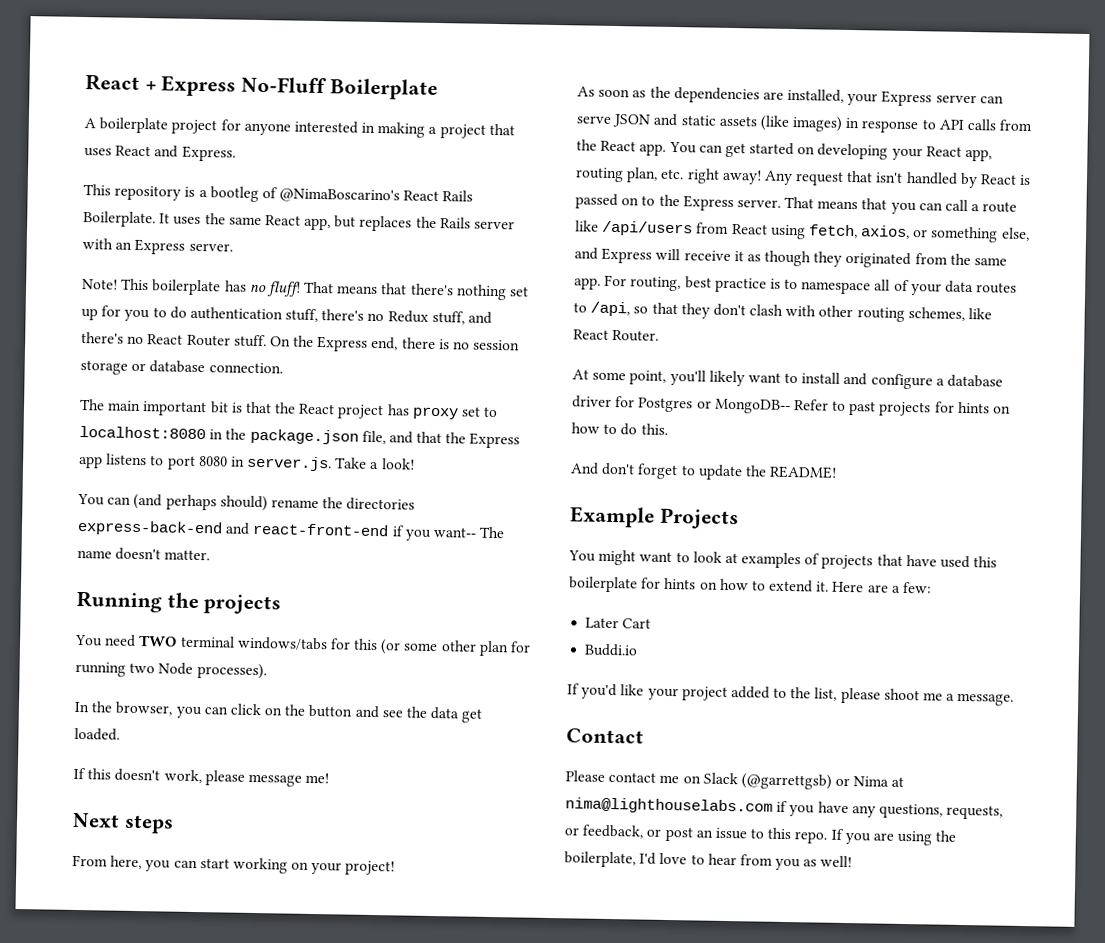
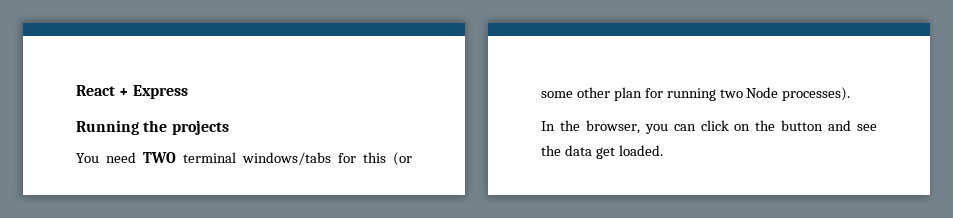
- React + Express No-Fluff Boilerplate
- A boilerplate project for anyone interested in making a project that uses React and Express.
- This repository is a bootleg of @NimaBoscarino's React Rails Boilerplate. It uses the same React app, but replaces the Rails server with an Express server.
- Note! This boilerplate has no fluff! That means that there's nothing set up for you to do authentication stuff, there's no Redux stuff, and there's no React Router stuff. On the Express end, there is no session storage or database connection.
- The main important bit is that the React project has proxy set to localhost:8080 in the package.json file, and that the Express app listens to port 8080 in server.js. Take a look!
- You can (and perhaps should) rename the directories express-back-end and react-front-end if you want-- The name doesn't matter.
+ React + Express
- If this doesn't work, please message me!
- Next steps
- From here, you can start working on your project!
- As soon as the dependencies are installed, your Express server can serve JSON and static assets (like images) in response to API calls from the React app. You can get started on developing your React app, routing plan, etc. right away! Any request that isn't handled by React is passed on to the Express server. That means that you can call a route like /api/users from React using fetch, axios, or something else, and Express will receive it as though they originated from the same app. For routing, best practice is to namespace all of your data routes to /api, so that they don't clash with other routing schemes, like React Router.
- At some point, you'll likely want to install and configure a database driver for Postgres or MongoDB-- Refer to past projects for hints on how to do this.
- And don't forget to update the README!
- Example Projects
- You might want to look at examples of projects that have used this boilerplate for hints on how to extend it. Here are a few:
- Later Cart
- Buddi.io
- If you'd like your project added to the list, please shoot me a message.
- Contact
- Please contact me on Slack (@garrettgsb) or Nima at nima@lighthouselabs.com if you have any questions, requests, or feedback, or post an issue to this repo. If you are using the boilerplate, I'd love to hear from you as well!

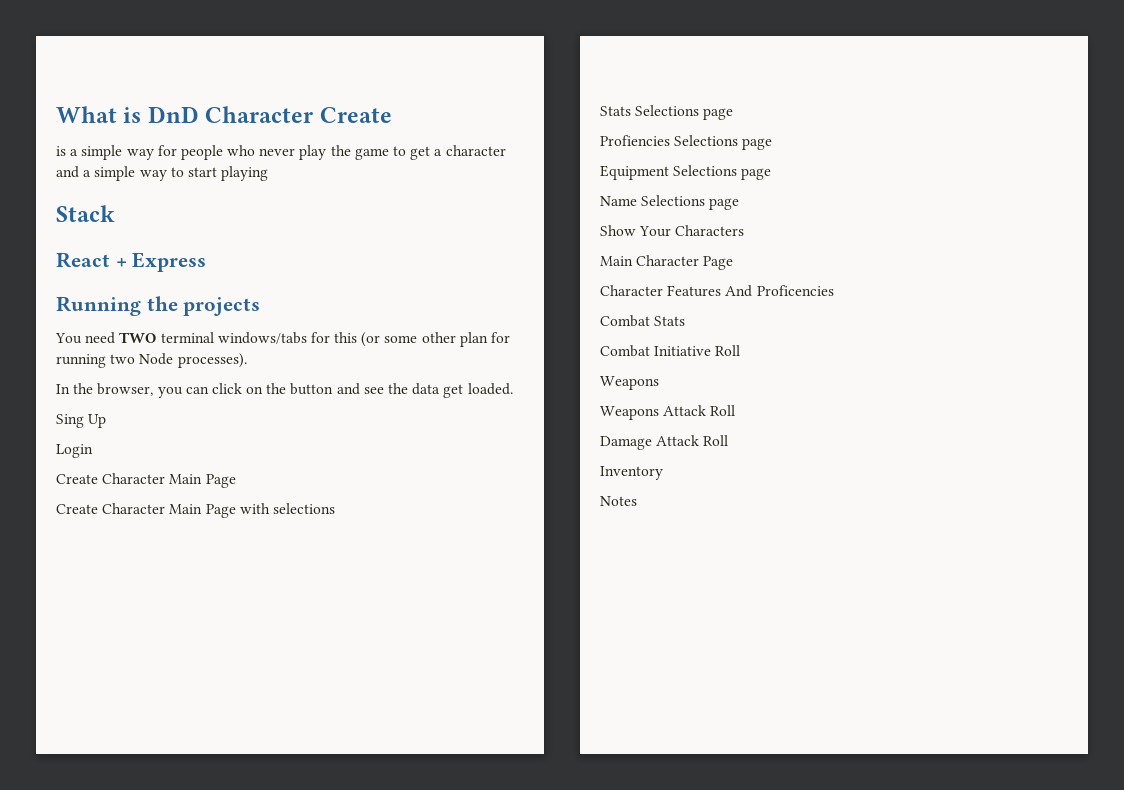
+ What is DnD Character Create
+ is a simple way for people who never play the game to get a character and a simple way to start playing
+ Stack
+ Sing Up
+ Login
+ Create Character Main Page
+ Create Character Main Page with selections
+ Stats Selections page
+ Profiencies Selections page
+ Equipment Selections page
+ Name Selections page
+ Show Your Characters
+ Main Character Page
+ Character Features And Proficencies
+ Combat Stats
+ Combat Initiative Roll
+ Weapons
+ Weapons Attack Roll
+ Damage Attack Roll
+ Inventory
+ Notes

